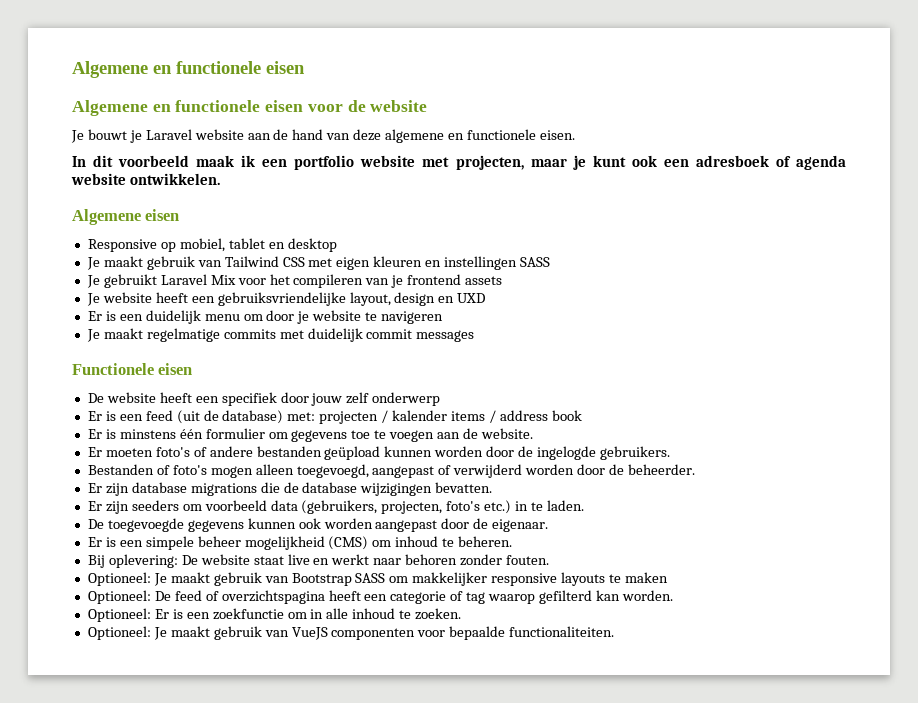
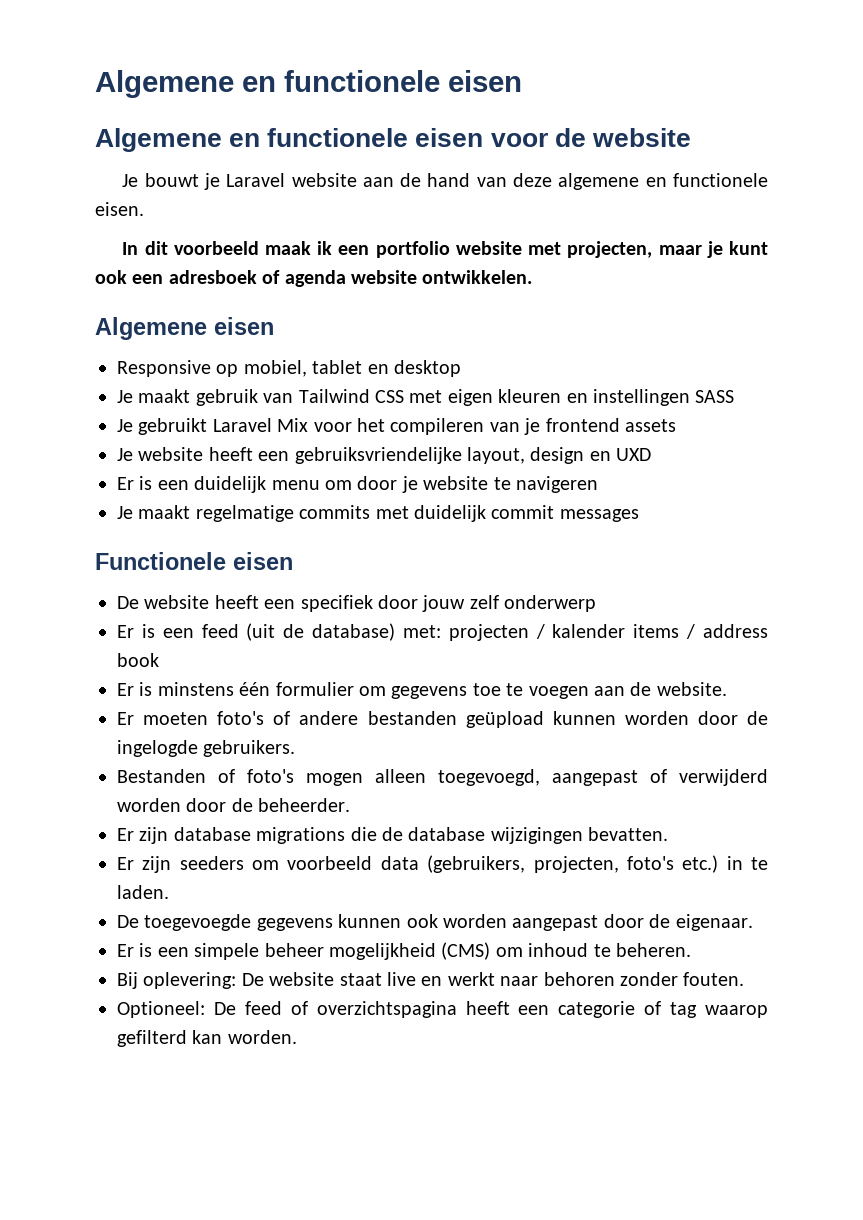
- Optioneel: Je maakt gebruik van Bootstrap SASS om makkelijker responsive layouts te maken
- Optioneel: Er is een zoekfunctie om in alle inhoud te zoeken.
- Optioneel: Je maakt gebruik van VueJS componenten voor bepaalde functionaliteiten.

